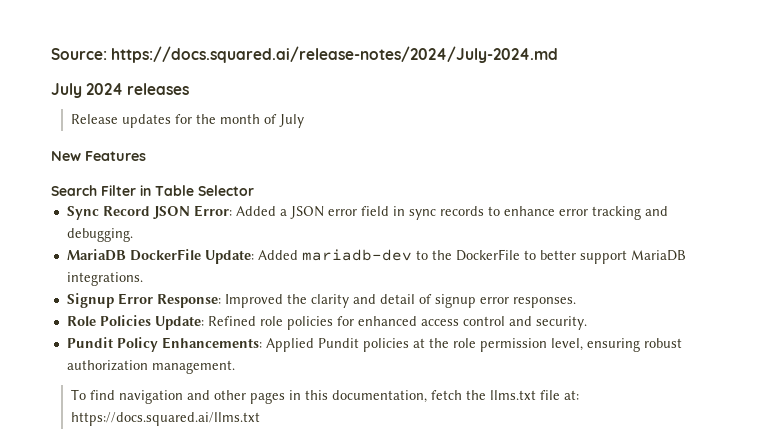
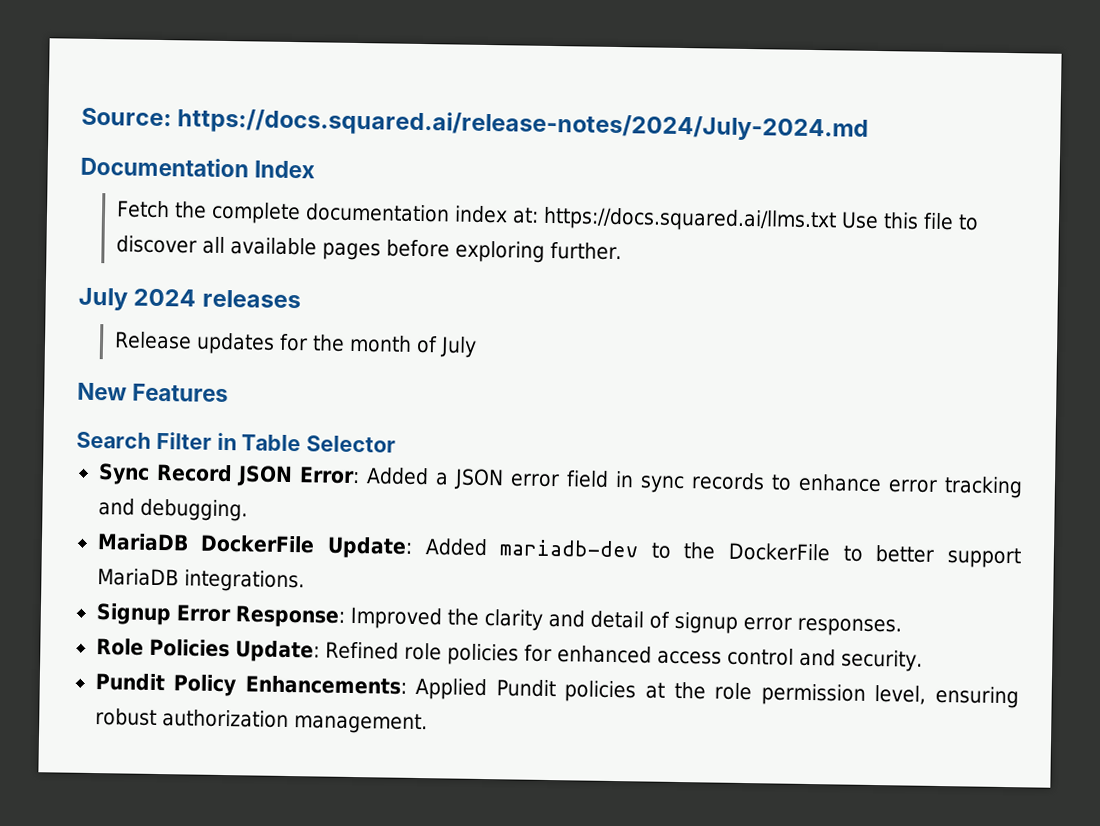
+ Documentation Index
+ Fetch the complete documentation index at: https://docs.squared.ai/llms.txt Use this file to discover all available pages before exploring further.
- To find navigation and other pages in this documentation, fetch the llms.txt file at: https://docs.squared.ai/llms.txt

